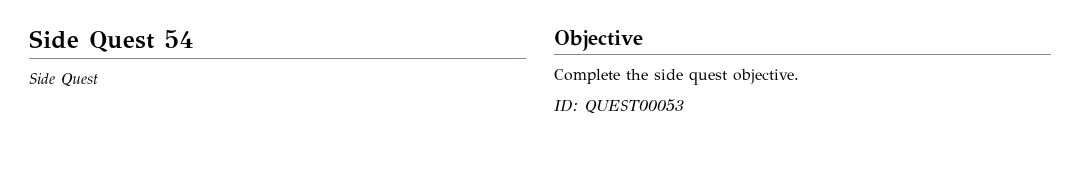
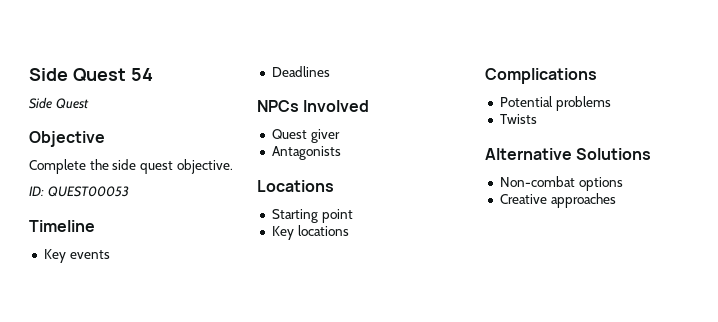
+ Timeline
+ Key events
+ Deadlines
+ NPCs Involved
+ Quest giver
+ Antagonists
+ Locations
+ Starting point
+ Key locations
+ Complications
+ Potential problems
+ Twists
+ Alternative Solutions
+ Non-combat options
+ Creative approaches

